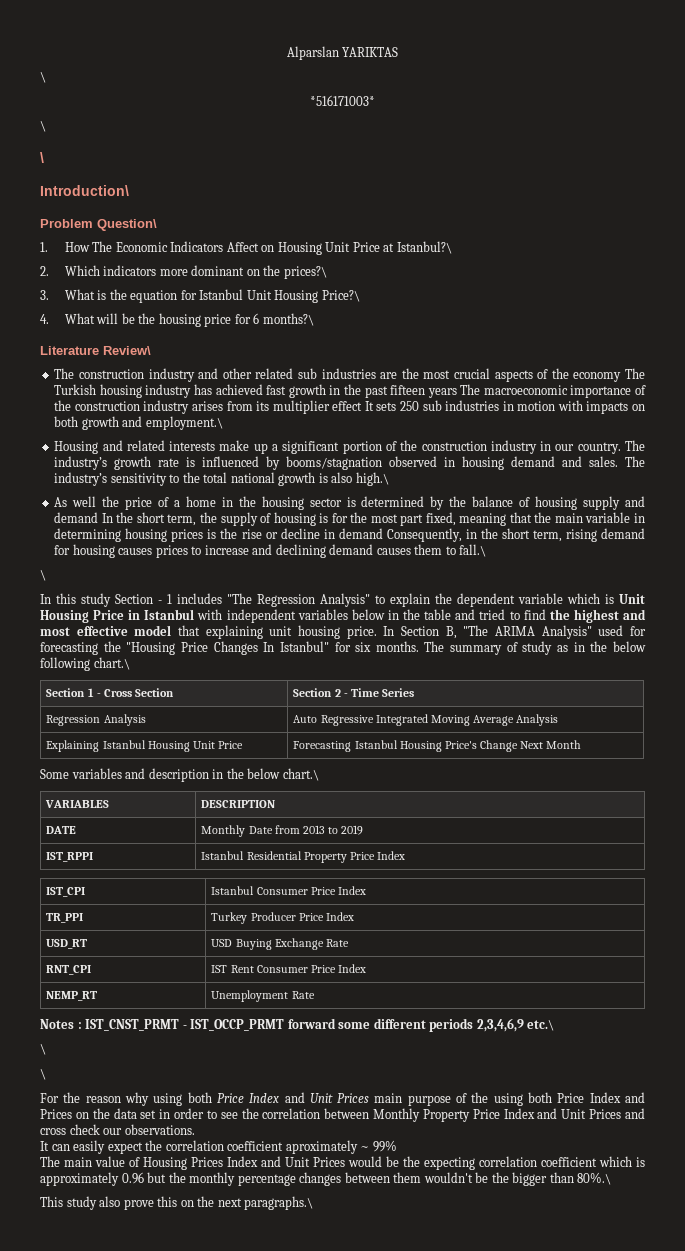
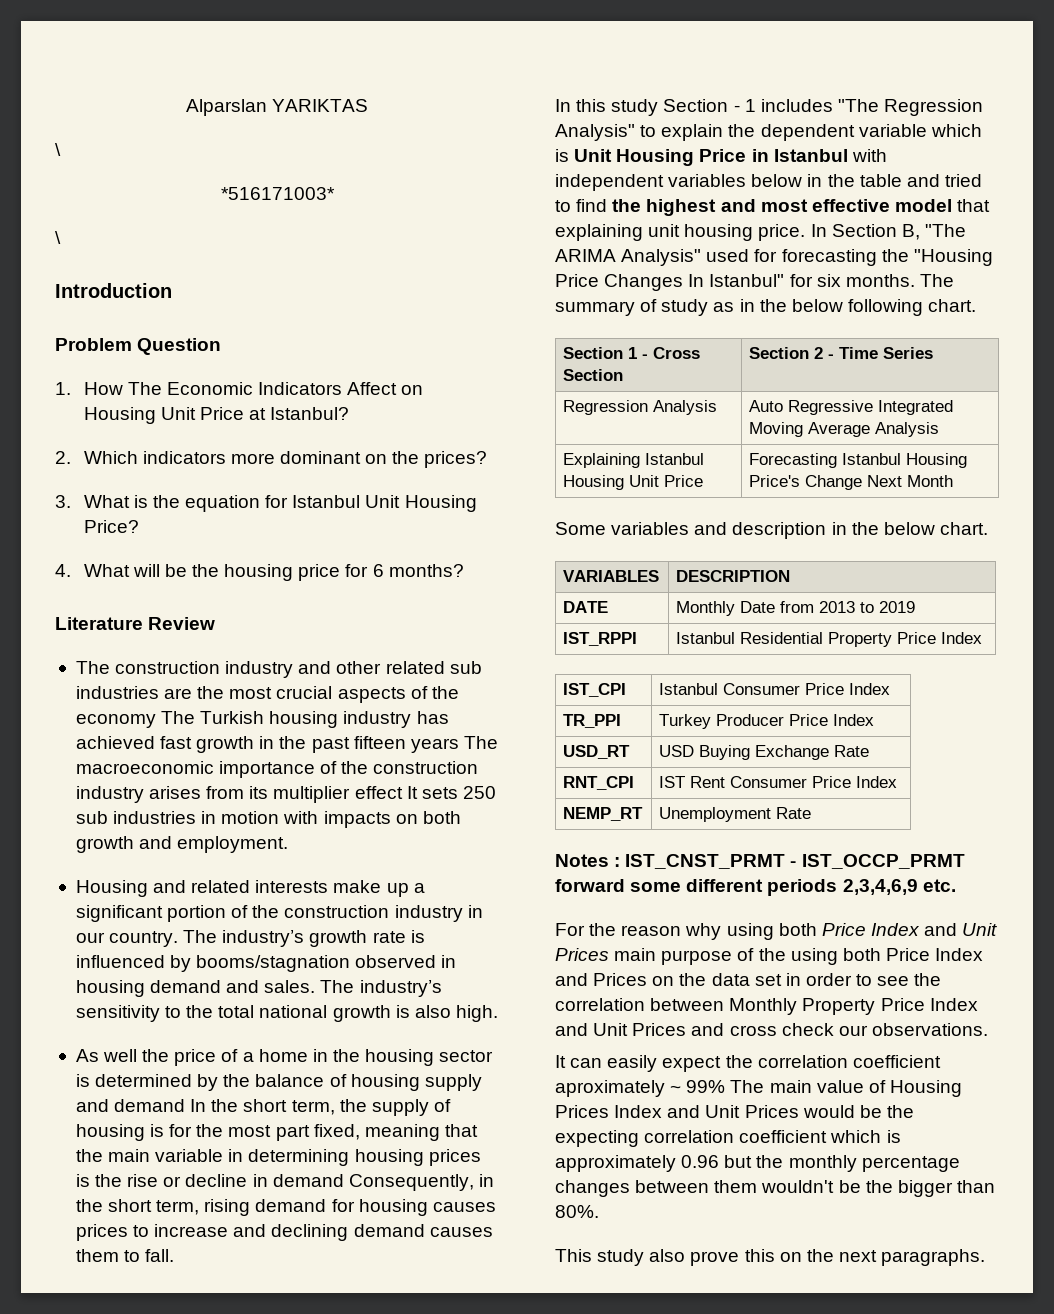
  *516171003*
  \
- \
- Introduction\
+ Introduction
- Problem Question\
+ Problem Question
- 1. How The Economic Indicators Affect on Housing Unit Price at Istanbul?\
+ 1. How The Economic Indicators Affect on Housing Unit Price at Istanbul?
- 2. Which indicators more dominant on the prices?\
+ 2. Which indicators more dominant on the prices?
- 3. What is the equation for Istanbul Unit Housing Price?\
+ 3. What is the equation for Istanbul Unit Housing Price?
- 4. What will be the housing price for 6 months?\
+ 4. What will be the housing price for 6 months?
- Literature Review\
+ Literature Review
- The construction industry and other related sub industries are the most crucial aspects of the economy The Turkish housing industry has achieved fast growth in the past fifteen years The macroeconomic importance of the construction industry arises from its multiplier effect It sets 250 sub industries in motion with impacts on both growth and employment.\
+ The construction industry and other related sub industries are the most crucial aspects of the economy The Turkish housing industry has achieved fast growth in the past fifteen years The macroeconomic importance of the construction industry arises from its multiplier effect It sets 250 sub industries in motion with impacts on both growth and employment.
- The industry’s sensitivity to the total national growth is also high.\
+ The industry’s sensitivity to the total national growth is also high.
- As well the price of a home in the housing sector is determined by the balance of housing supply and demand In the short term, the supply of housing is for the most part fixed, meaning that the main variable in determining housing prices is the rise or decline in demand Consequently, in the short term, rising demand for housing causes prices to increase and declining demand causes them to fall.\
- \
+ As well the price of a home in the housing sector is determined by the balance of housing supply and demand In the short term, the supply of housing is for the most part fixed, meaning that the main variable in determining housing prices is the rise or decline in demand Consequently, in the short term, rising demand for housing causes prices to increase and declining demand causes them to fall.
- The summary of study as in the below following chart.\
+ The summary of study as in the below following chart.
- Some variables and description in the below chart.\
+ Some variables and description in the below chart.
- Notes : IST_CNST_PRMT - IST_OCCP_PRMT forward some different periods 2,3,4,6,9 etc.\
- \
- \
+ Notes : IST_CNST_PRMT - IST_OCCP_PRMT forward some different periods 2,3,4,6,9 etc.
- It can easily expect the correlation coefficient aproximately ~ 99%
- The main value of Housing Prices Index and Unit Prices would be the expecting correlation coefficient which is approximately 0.96 but the monthly percentage changes between them wouldn't be the bigger than 80%.\
+ It can easily expect the correlation coefficient aproximately ~ 99% The main value of Housing Prices Index and Unit Prices would be the expecting correlation coefficient which is approximately 0.96 but the monthly percentage changes between them wouldn't be the bigger than 80%.
- This study also prove this on the next paragraphs.\
+ This study also prove this on the next paragraphs.

